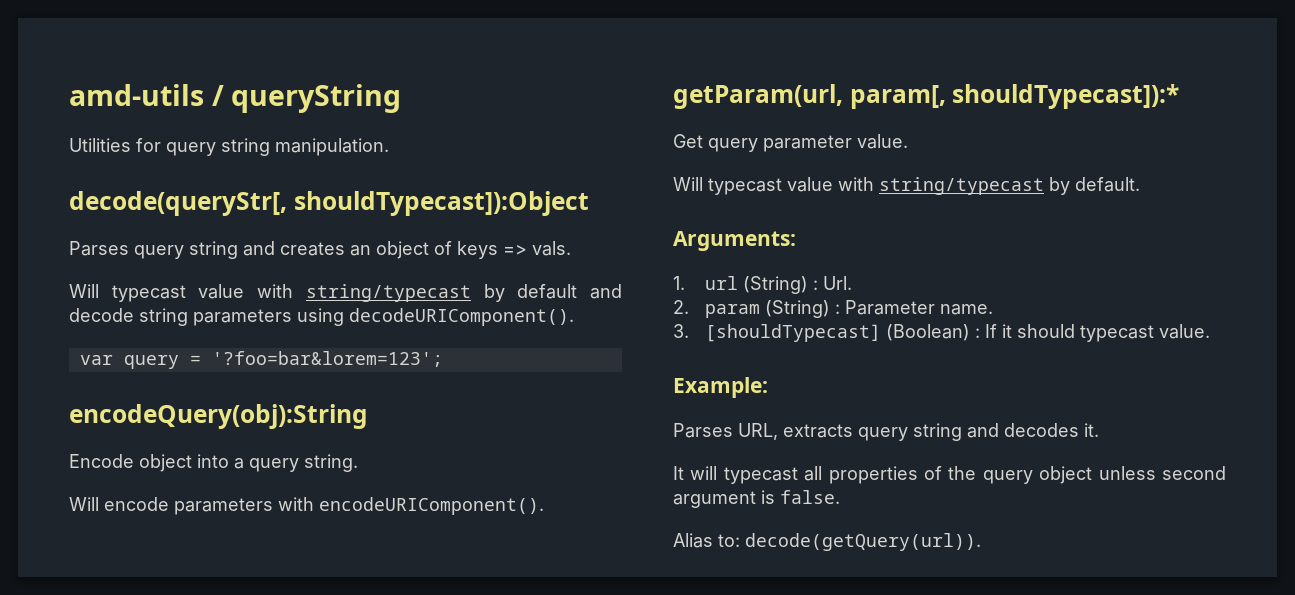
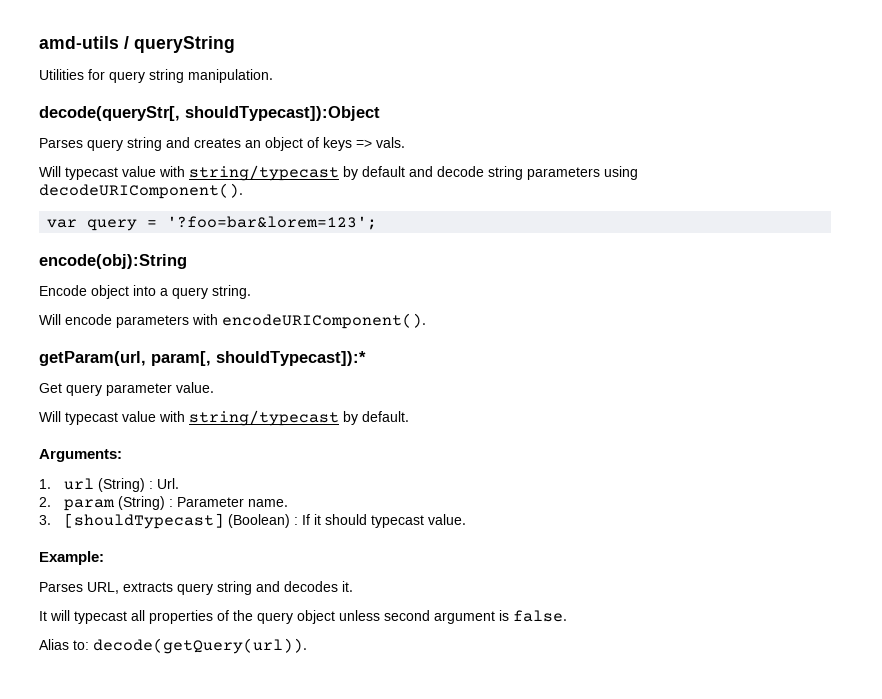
- encodeQuery(obj):String
+ encode(obj):String

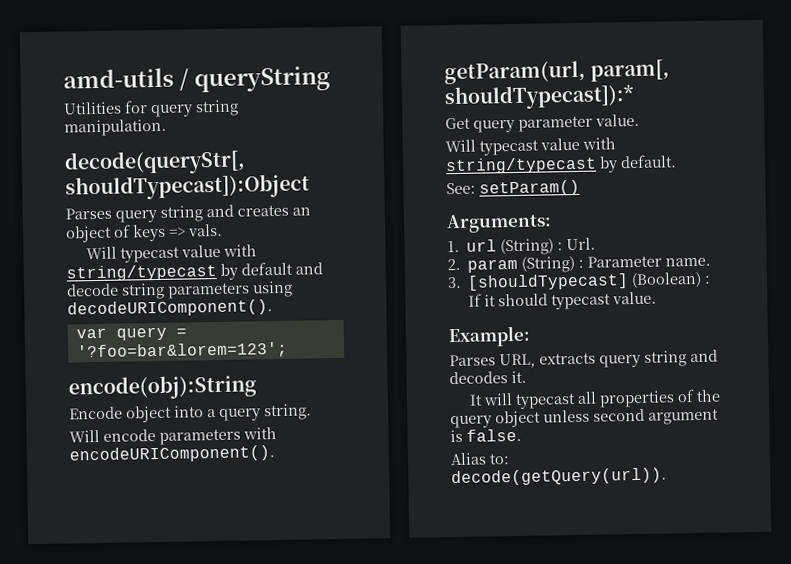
+ See: setParam()

